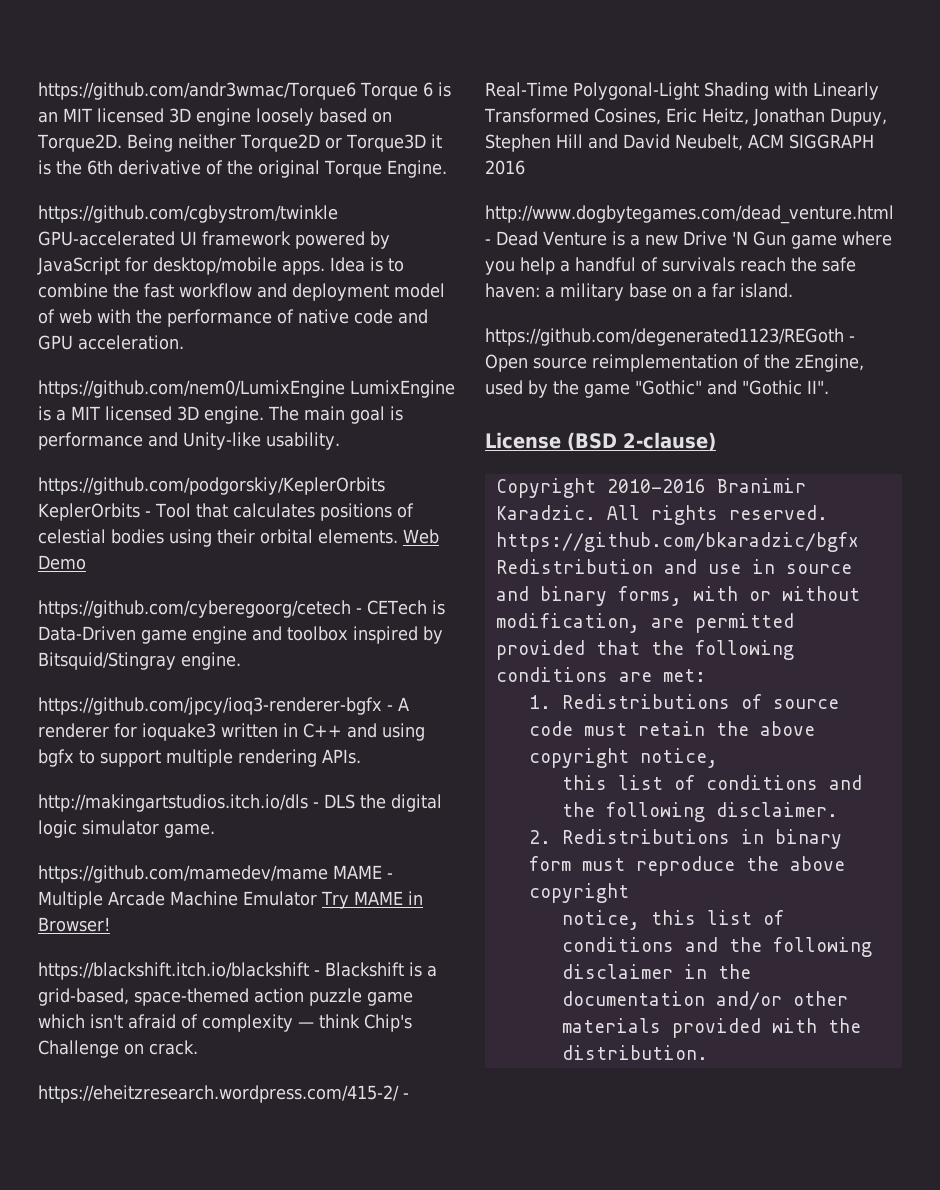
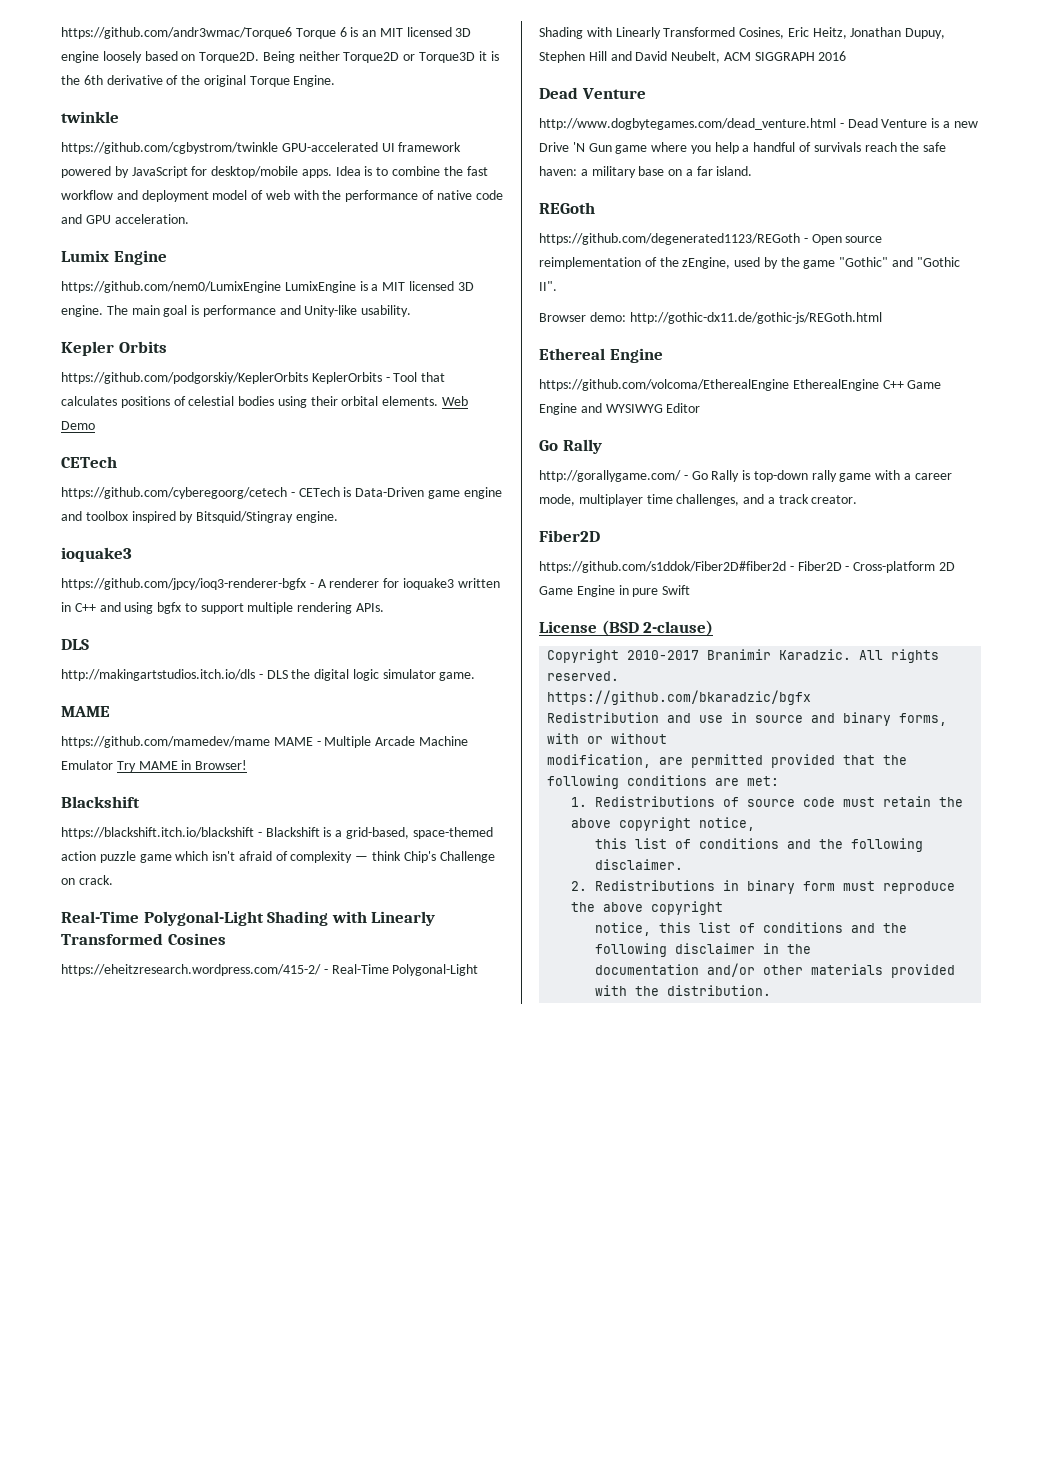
+ twinkle
+ Lumix Engine
+ Kepler Orbits
  Web Demo
+ CETech
  https://github.com/cyberegoorg/cetech - CETech is Data-Driven game engine and toolbox inspired by Bitsquid/Stingray engine.
+ ioquake3
  https://github.com/jpcy/ioq3-renderer-bgfx - A renderer for ioquake3 written in C++ and using bgfx to support multiple rendering APIs.
+ DLS
  http://makingartstudios.itch.io/dls - DLS the digital logic simulator game.
+ MAME
  https://github.com/mamedev/mame MAME - Multiple Arcade Machine Emulator Try MAME in Browser!
+ Blackshift
+ Real-Time Polygonal-Light Shading with Linearly Transformed Cosines
  https://eheitzresearch.wordpress.com/415-2/ - Real-Time Polygonal-Light Shading with Linearly Transformed Cosines, Eric Heitz, Jonathan Dupuy, Stephen Hill and David Neubelt, ACM SIGGRAPH 2016
+ Dead Venture
+ REGoth
+ Browser demo: http://gothic-dx11.de/gothic-js/REGoth.html
+ Ethereal Engine
+ https://github.com/volcoma/EtherealEngine EtherealEngine C++ Game Engine and WYSIWYG Editor
+ Go Rally
+ http://gorallygame.com/ - Go Rally is top-down rally game with a career mode, multiplayer time challenges, and a track creator.
+ Fiber2D
+ https://github.com/s1ddok/Fiber2D#fiber2d - Fiber2D - Cross-platform 2D Game Engine in pure Swift
- Copyright 2010-2016 Branimir Karadzic.
+ Copyright 2010-2017 Branimir Karadzic.

